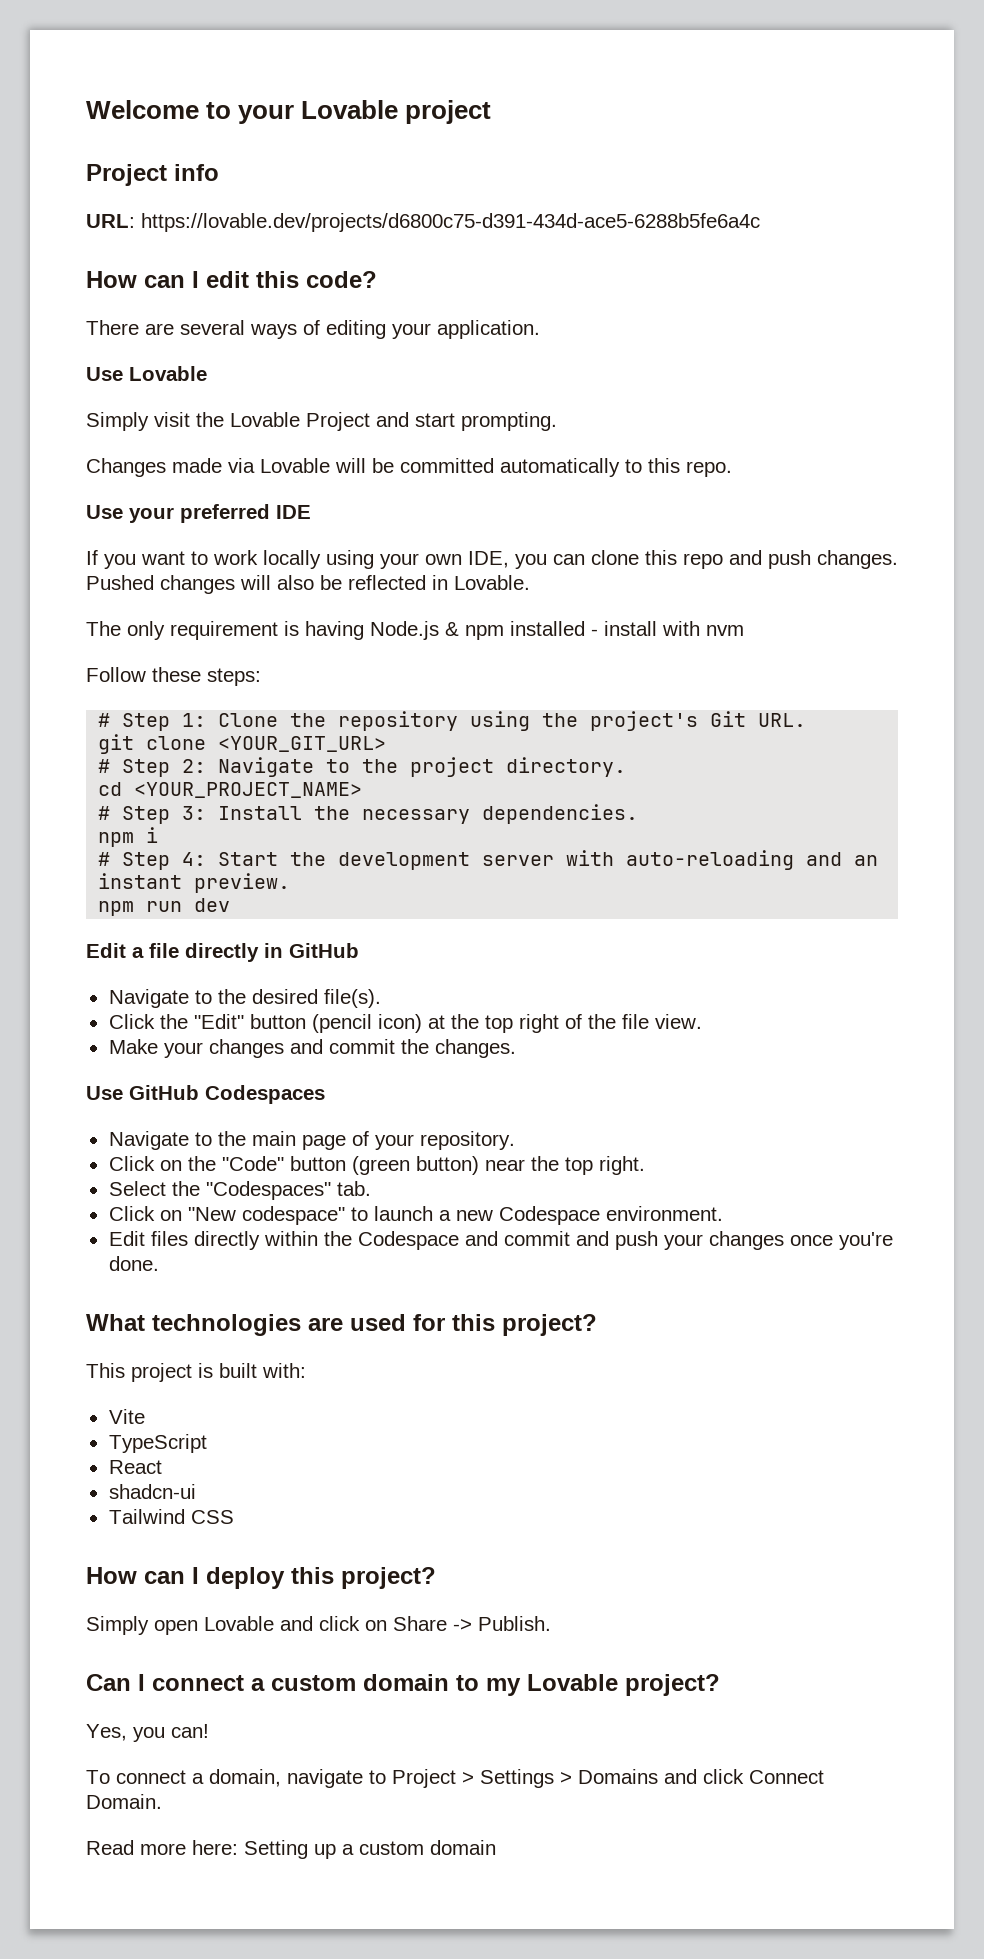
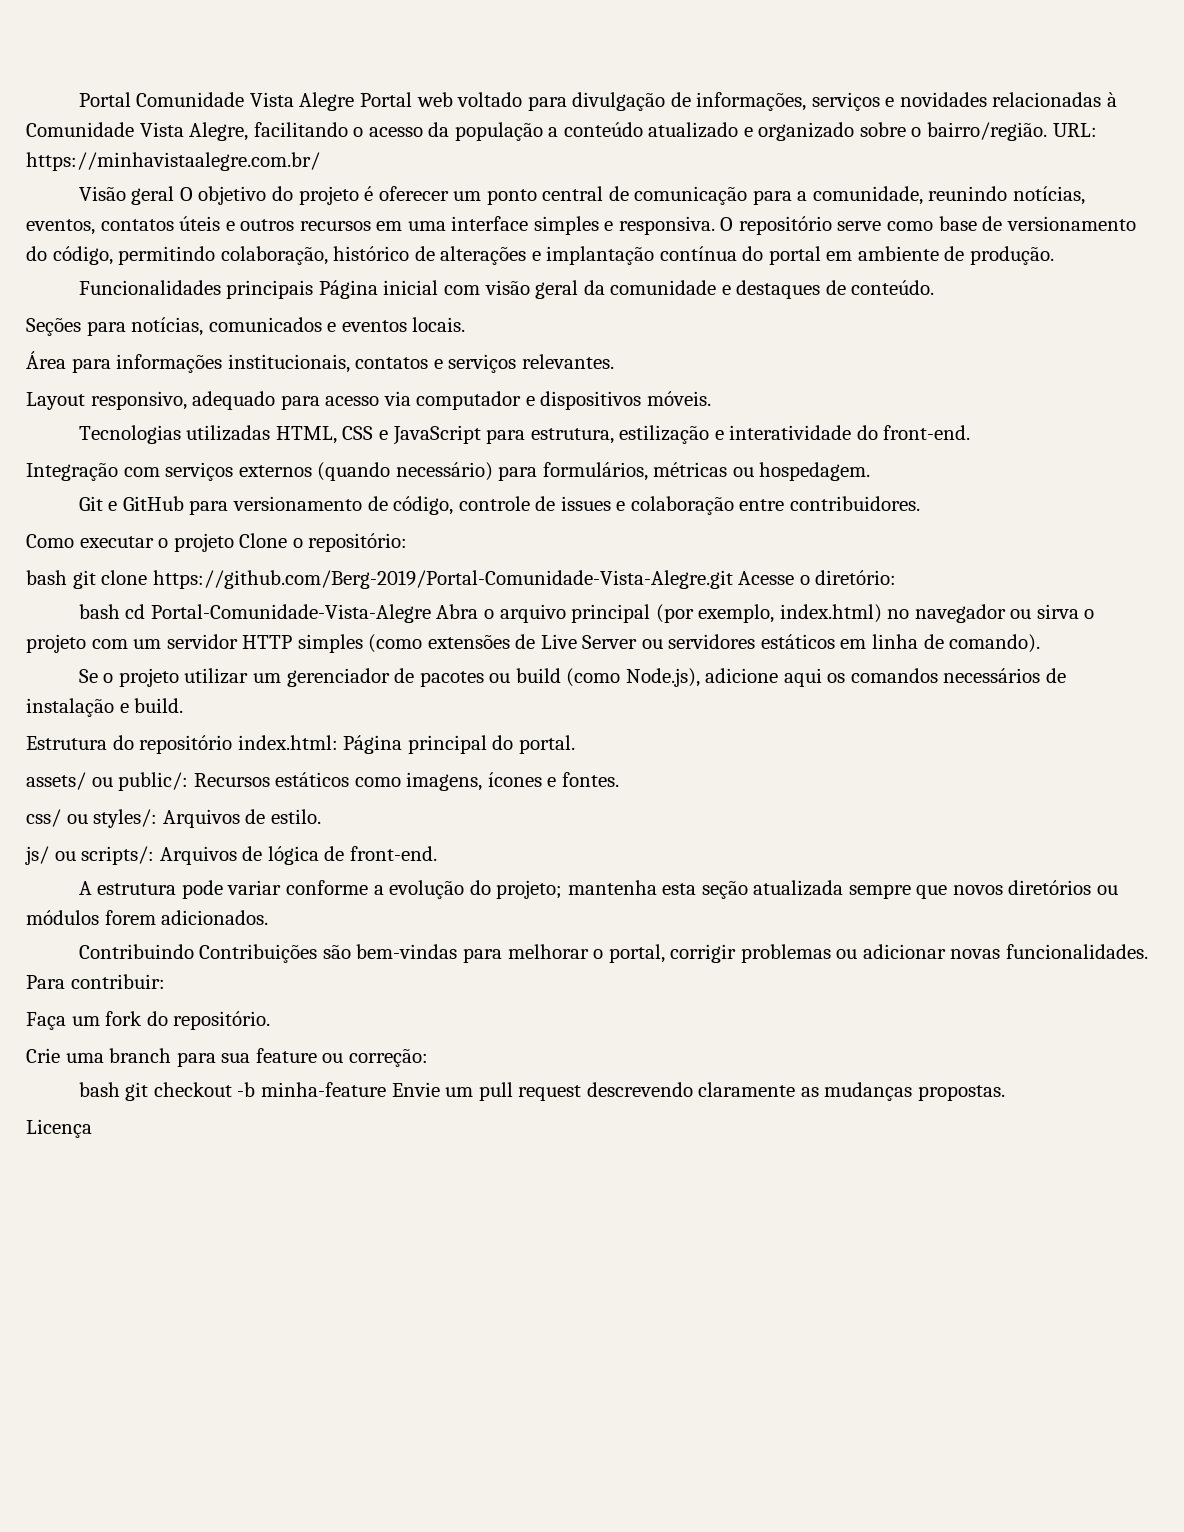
- Welcome to your Lovable project
- Project info
- URL: https://lovable.dev/projects/d6800c75-d391-434d-ace5-6288b5fe6a4c
- How can I edit this code?
- There are several ways of editing your application.
- Use Lovable
- Simply visit the Lovable Project and start prompting.
- Changes made via Lovable will be committed automatically to this repo.
- Use your preferred IDE
- If you want to work locally using your own IDE, you can clone this repo and push changes. Pushed changes will also be reflected in Lovable.
- The only requirement is having Node.js & npm installed - install with nvm
- Follow these steps:
- # Step 1: Clone the repository using the project's Git URL.
- git clone <YOUR_GIT_URL>
- # Step 2: Navigate to the project directory.
- cd <YOUR_PROJECT_NAME>
- # Step 3: Install the necessary dependencies.
- npm i
- # Step 4: Start the development server with auto-reloading and an instant preview.
- npm run dev
- Edit a file directly in GitHub
- Navigate to the desired file(s).
- Click the "Edit" button (pencil icon) at the top right of the file view.
- Make your changes and commit the changes.
- Use GitHub Codespaces
- Navigate to the main page of your repository.
- Click on the "Code" button (green button) near the top right.
- Select the "Codespaces" tab.
- Click on "New codespace" to launch a new Codespace environment.
- Edit files directly within the Codespace and commit and push your changes once you're done.
- What technologies are used for this project?
- This project is built with:
- Vite
- TypeScript
- React
- shadcn-ui
- Tailwind CSS
- How can I deploy this project?
- Simply open Lovable and click on Share -> Publish.
- Can I connect a custom domain to my Lovable project?
- Yes, you can!
- To connect a domain, navigate to Project > Settings > Domains and click Connect Domain.
- Read more here: Setting up a custom domain
+ Portal Comunidade Vista Alegre Portal web voltado para divulgação de informações, serviços e novidades relacionadas à Comunidade Vista Alegre, facilitando o acesso da população a conteúdo atualizado e organizado sobre o bairro/região. URL: https://minhavistaalegre.com.br/
+ Visão geral O objetivo do projeto é oferecer um ponto central de comunicação para a comunidade, reunindo notícias, eventos, contatos úteis e outros recursos em uma interface simples e responsiva. O repositório serve como base de versionamento do código, permitindo colaboração, histórico de alterações e implantação contínua do portal em ambiente de produção.
+ Funcionalidades principais Página inicial com visão geral da comunidade e destaques de conteúdo.
+ Seções para notícias, comunicados e eventos locais.
+ Área para informações institucionais, contatos e serviços relevantes.
+ Layout responsivo, adequado para acesso via computador e dispositivos móveis.
+ Tecnologias utilizadas HTML, CSS e JavaScript para estrutura, estilização e interatividade do front-end.
+ Integração com serviços externos (quando necessário) para formulários, métricas ou hospedagem.
+ Git e GitHub para versionamento de código, controle de issues e colaboração entre contribuidores.
+ Como executar o projeto Clone o repositório:
+ bash git clone https://github.com/Berg-2019/Portal-Comunidade-Vista-Alegre.git Acesse o diretório:
+ bash cd Portal-Comunidade-Vista-Alegre Abra o arquivo principal (por exemplo, index.html) no navegador ou sirva o projeto com um servidor HTTP simples (como extensões de Live Server ou servidores estáticos em linha de comando).
+ Se o projeto utilizar um gerenciador de pacotes ou build (como Node.js), adicione aqui os comandos necessários de instalação e build.
+ Estrutura do repositório index.html: Página principal do portal.
+ assets/ ou public/: Recursos estáticos como imagens, ícones e fontes.
+ css/ ou styles/: Arquivos de estilo.
+ js/ ou scripts/: Arquivos de lógica de front-end.
+ A estrutura pode variar conforme a evolução do projeto; mantenha esta seção atualizada sempre que novos diretórios ou módulos forem adicionados.
+ Contribuindo Contribuições são bem-vindas para melhorar o portal, corrigir problemas ou adicionar novas funcionalidades. Para contribuir:
+ Faça um fork do repositório.
+ Crie uma branch para sua feature ou correção:
+ bash git checkout -b minha-feature Envie um pull request descrevendo claramente as mudanças propostas.
+ Licença

